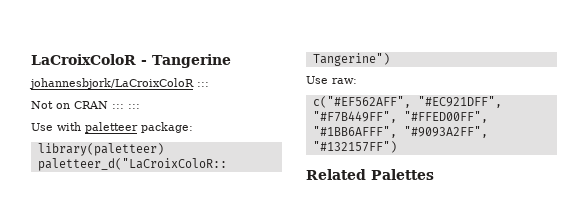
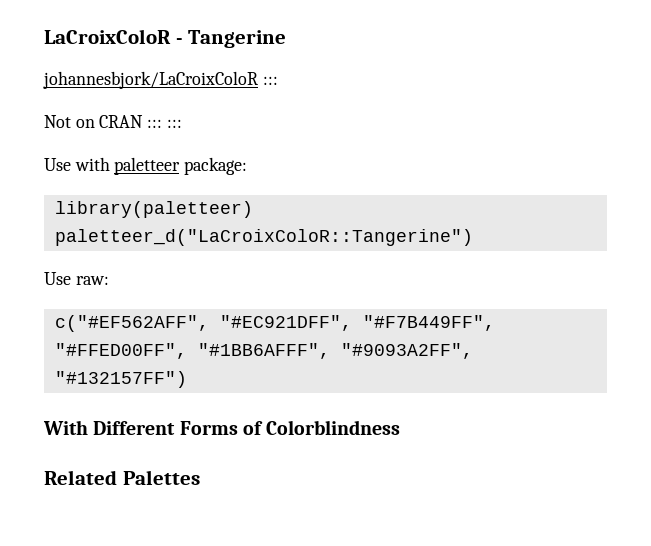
+ With Different Forms of Colorblindness

